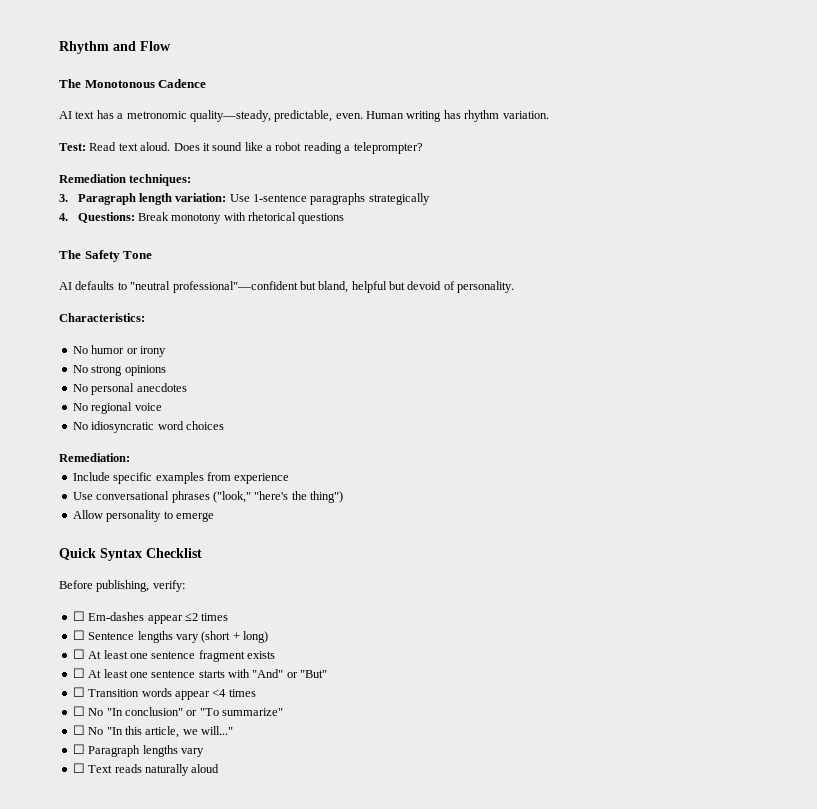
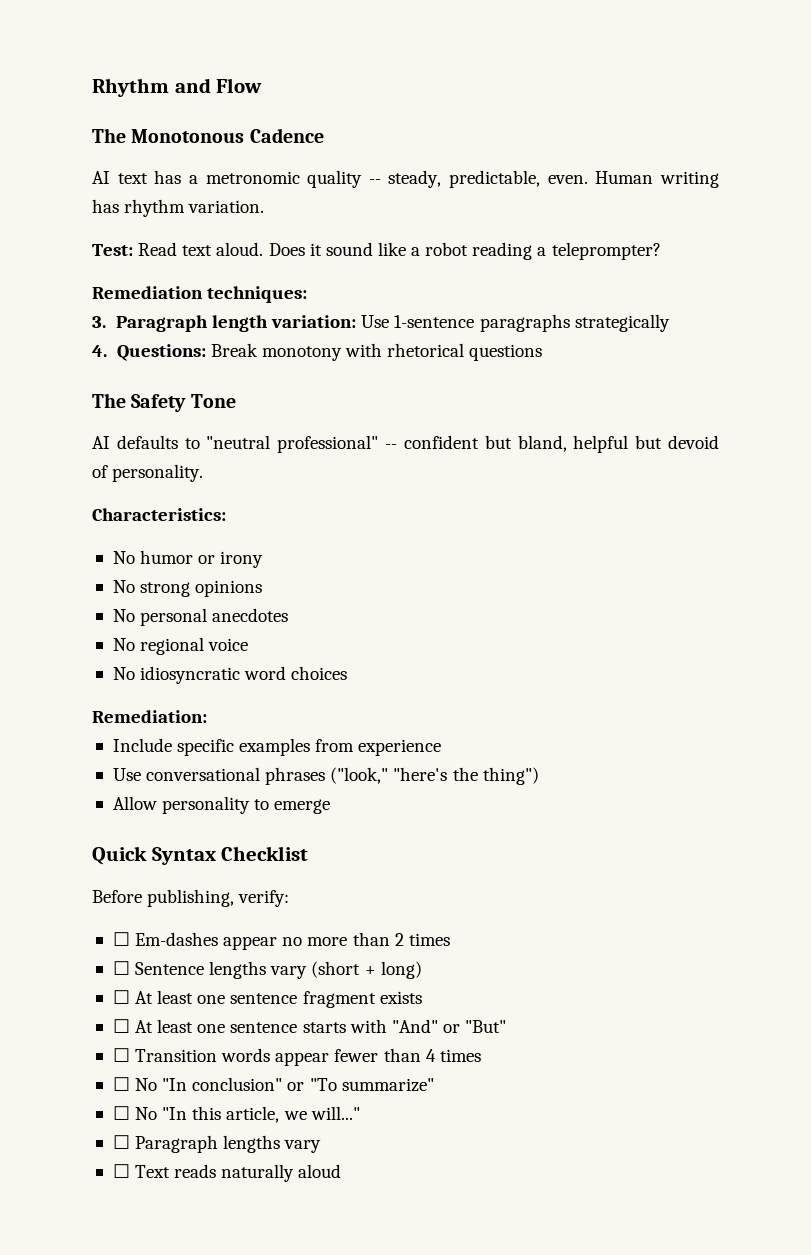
- AI text has a metronomic quality—steady, predictable, even.
+ AI text has a metronomic quality -- steady, predictable, even.
- AI defaults to "neutral professional"—confident but bland, helpful but devoid of personality.
+ AI defaults to "neutral professional" -- confident but bland, helpful but devoid of personality.
- ☐ Em-dashes appear ≤2 times
+ ☐ Em-dashes appear no more than 2 times
- ☐ Transition words appear <4 times
+ ☐ Transition words appear fewer than 4 times

